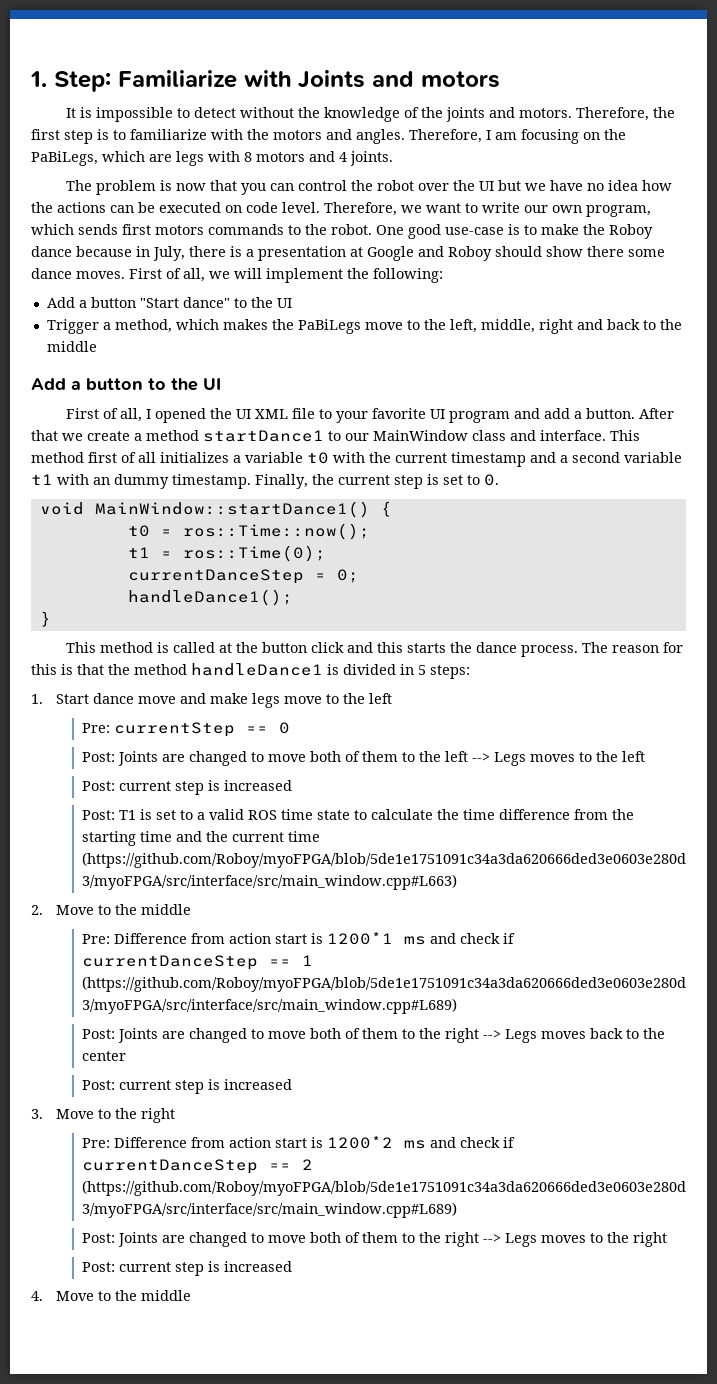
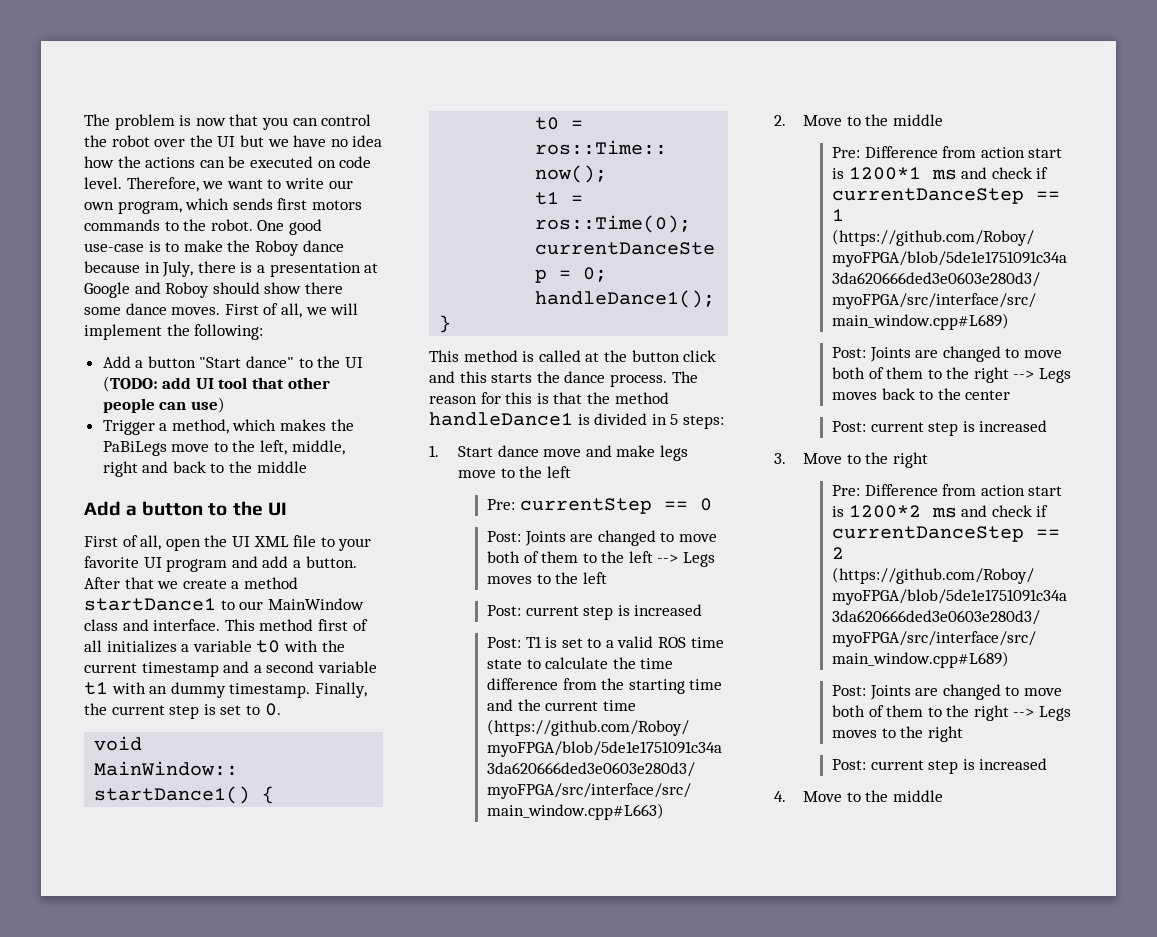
- 1. Step: Familiarize with Joints and motors
- It is impossible to detect without the knowledge of the joints and motors. Therefore, the first step is to familiarize with the motors and angles. Therefore, I am focusing on the PaBiLegs, which are legs with 8 motors and 4 joints.
- Add a button "Start dance" to the UI
+ Add a button "Start dance" to the UI (TODO: add UI tool that other people can use)
- First of all, I opened the UI XML file to your favorite UI program and add a button.
+ First of all, open the UI XML file to your favorite UI program and add a button.

